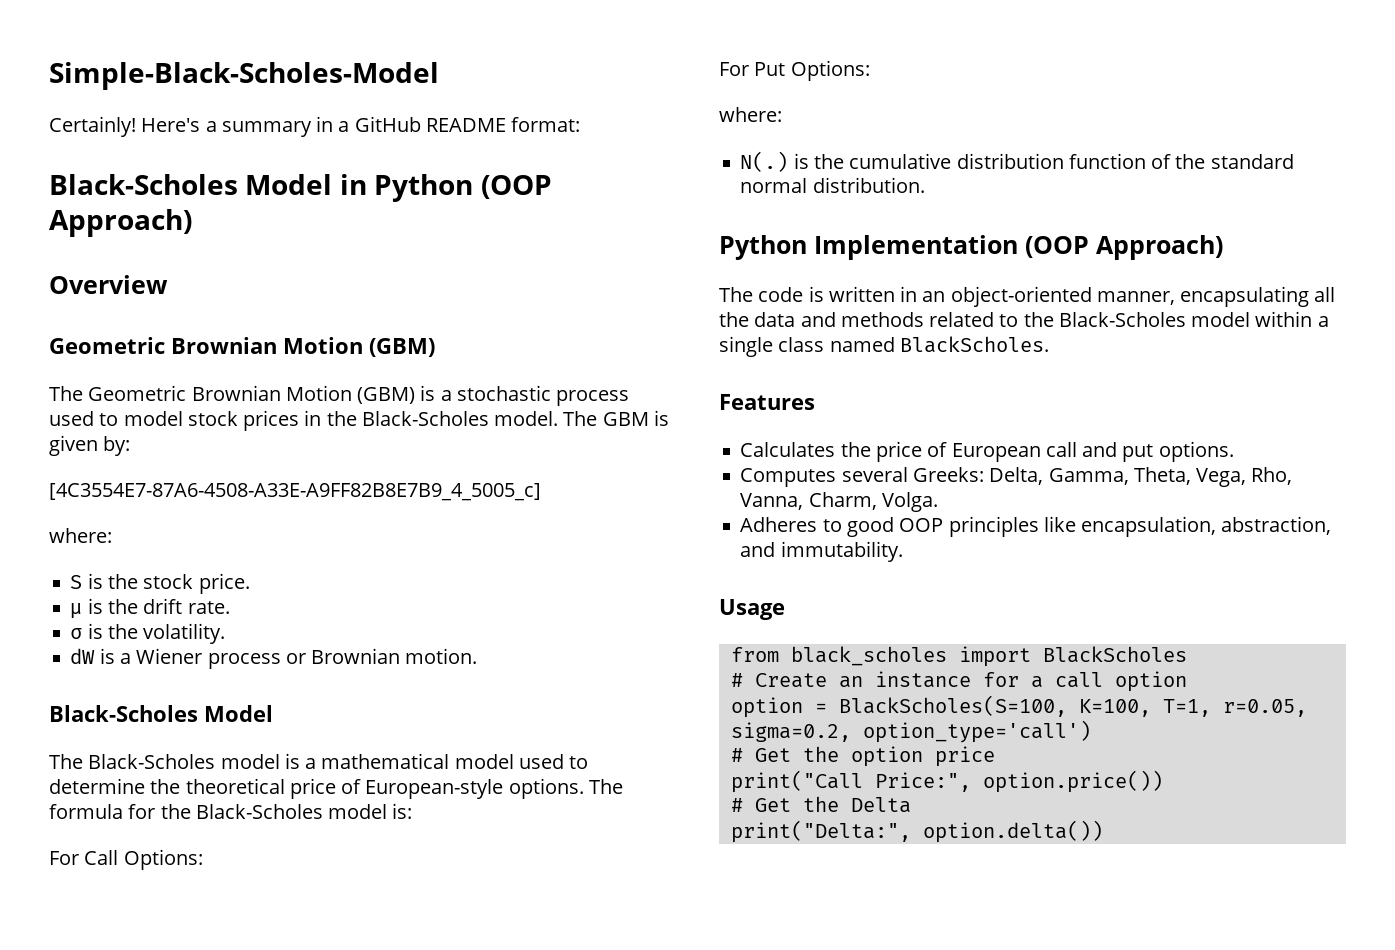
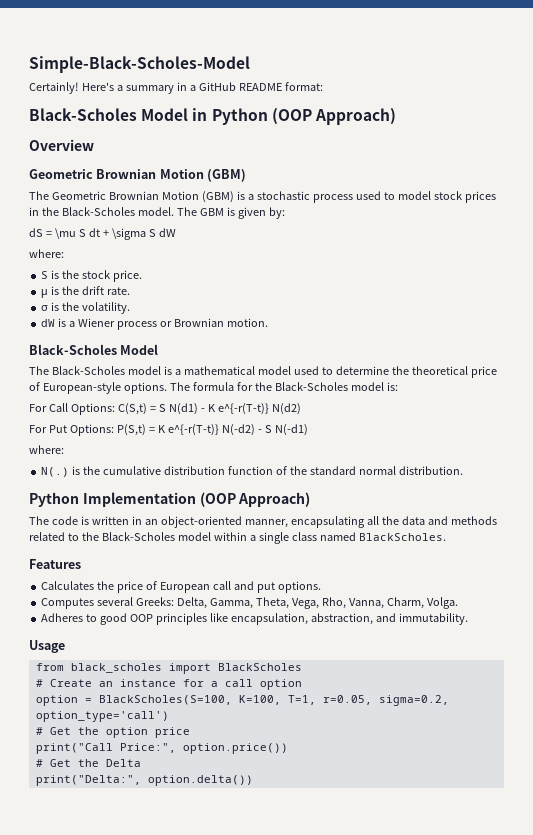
- [4C3554E7-87A6-4508-A33E-A9FF82B8E7B9_4_5005_c]
+ dS = \mu S dt + \sigma S dW
- For Call Options:
- For Put Options:
+ For Call Options: C(S,t) = S N(d1) - K e^{-r(T-t)} N(d2)
+ For Put Options: P(S,t) = K e^{-r(T-t)} N(-d2) - S N(-d1)

